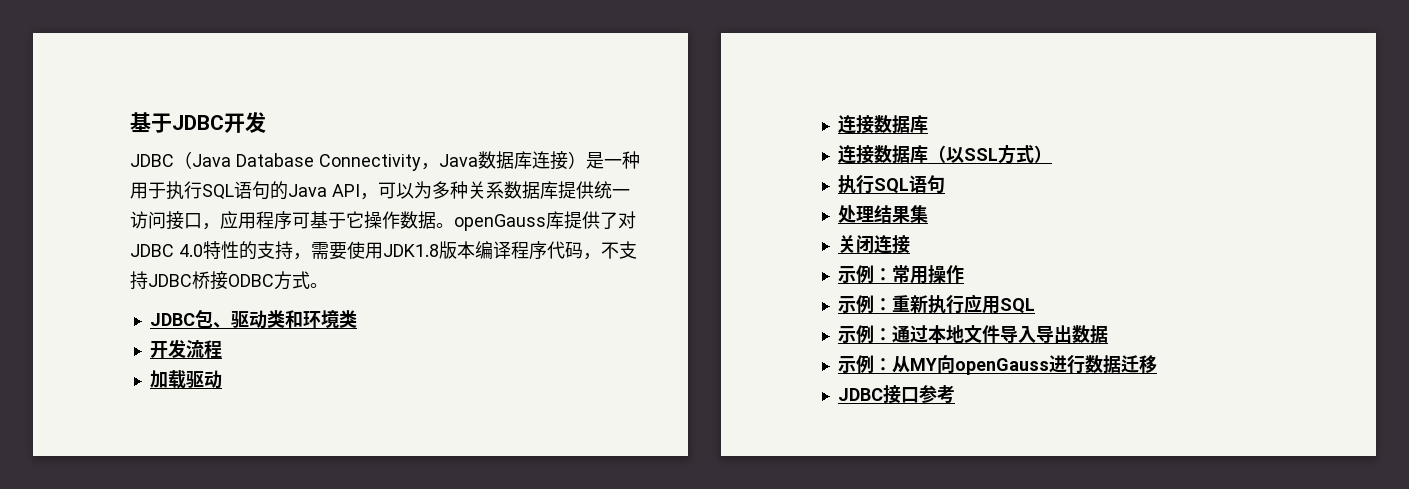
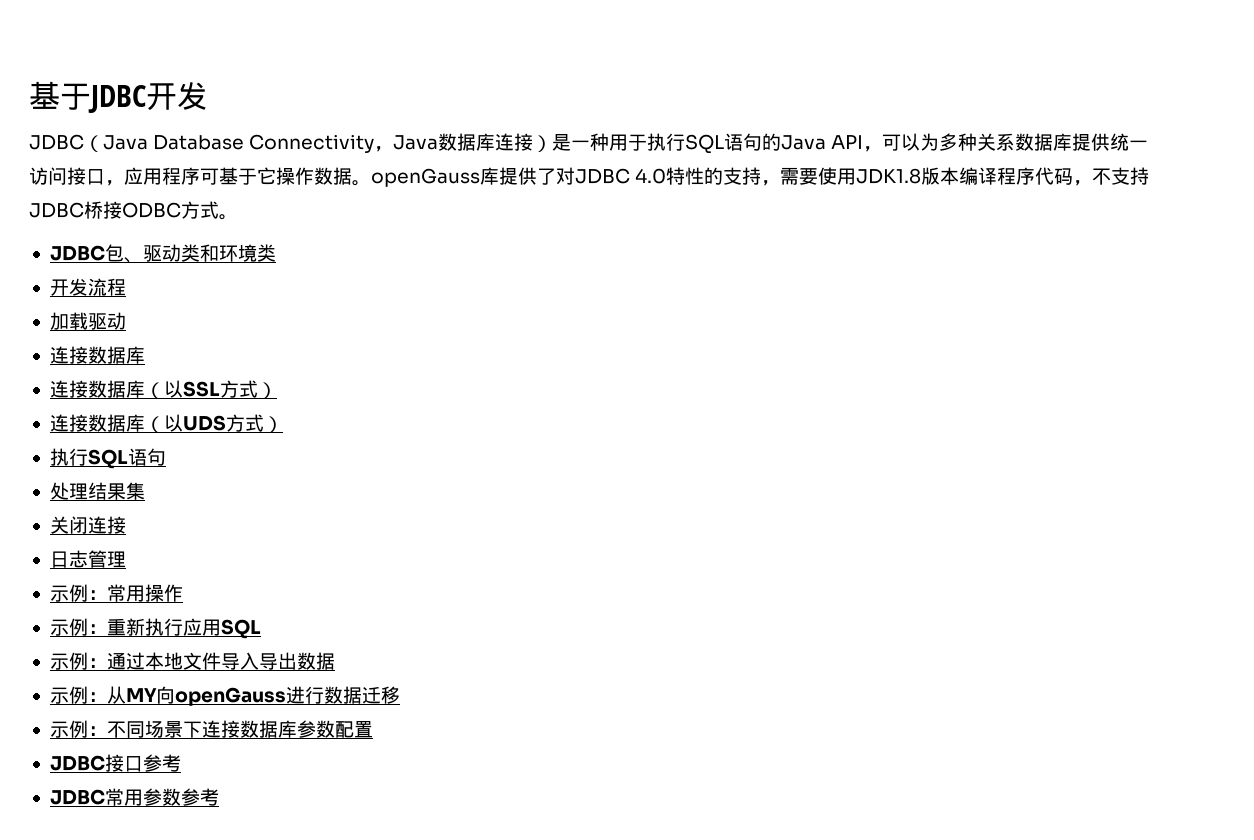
+ 连接数据库（以UDS方式）
+ 日志管理
+ 示例：不同场景下连接数据库参数配置
+ JDBC常用参数参考

